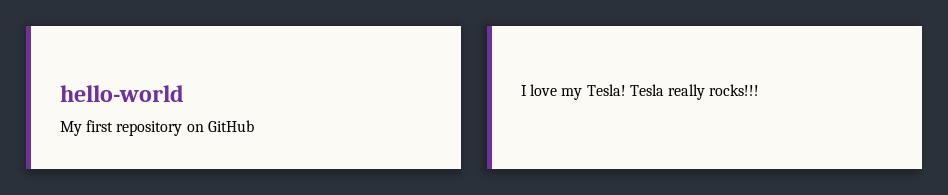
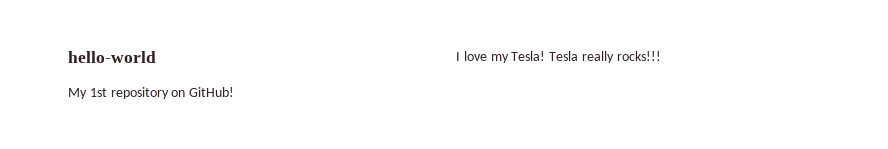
- My first repository on GitHub
+ My 1st repository on GitHub!

